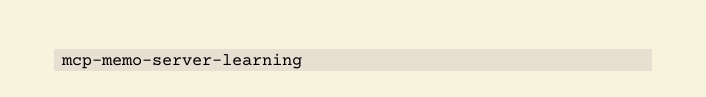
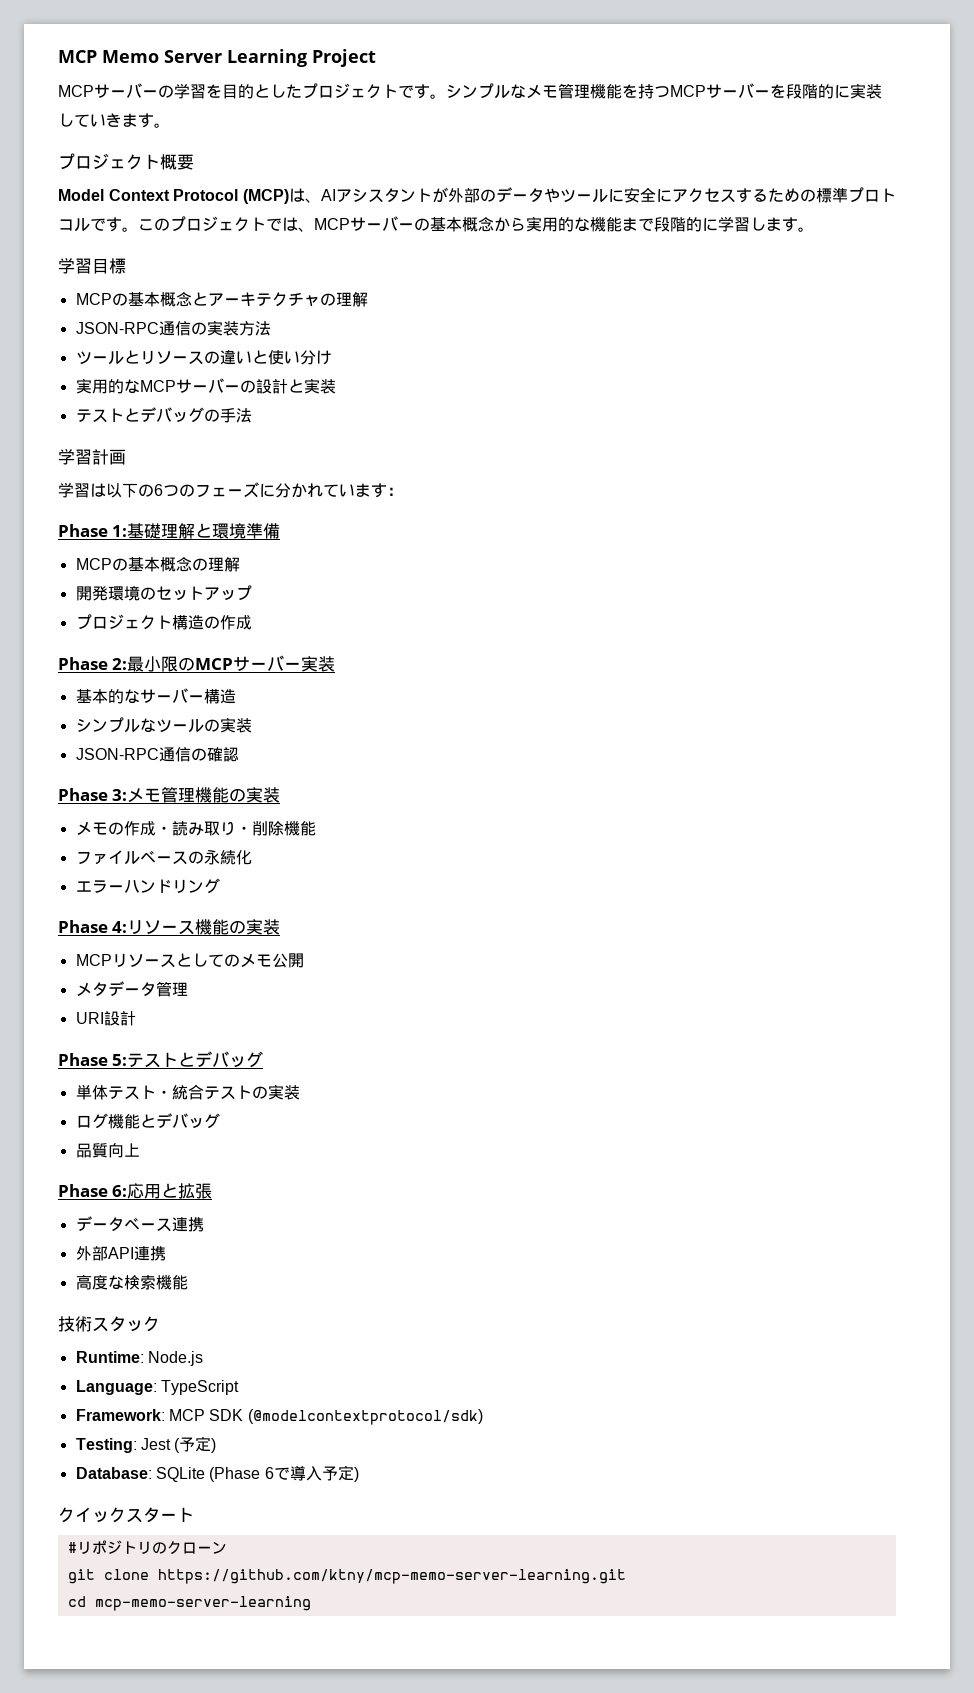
- mcp-memo-server-learning
+ MCP Memo Server Learning Project
+ MCPサーバーの学習を目的としたプロジェクトです。シンプルなメモ管理機能を持つMCPサーバーを段階的に実装していきます。
+ プロジェクト概要
+ Model Context Protocol (MCP)は、AIアシスタントが外部のデータやツールに安全にアクセスするための標準プロトコルです。このプロジェクトでは、MCPサーバーの基本概念から実用的な機能まで段階的に学習します。
+ 学習目標
+ MCPの基本概念とアーキテクチャの理解
+ JSON-RPC通信の実装方法
+ ツールとリソースの違いと使い分け
+ 実用的なMCPサーバーの設計と実装
+ テストとデバッグの手法
+ 学習計画
+ 学習は以下の6つのフェーズに分かれています：
+ Phase 1:基礎理解と環境準備
+ MCPの基本概念の理解
+ 開発環境のセットアップ
+ プロジェクト構造の作成
+ Phase 2:最小限のMCPサーバー実装
+ 基本的なサーバー構造
+ シンプルなツールの実装
+ JSON-RPC通信の確認
+ Phase 3:メモ管理機能の実装
+ メモの作成・読み取り・削除機能
+ ファイルベースの永続化
+ エラーハンドリング
+ Phase 4:リソース機能の実装
+ MCPリソースとしてのメモ公開
+ メタデータ管理
+ URI設計
+ Phase 5:テストとデバッグ
+ 単体テスト・統合テストの実装
+ ログ機能とデバッグ
+ 品質向上
+ Phase 6:応用と拡張
+ データベース連携
+ 外部API連携
+ 高度な検索機能
+ 技術スタック
+ Runtime: Node.js
+ Language: TypeScript
+ Framework: MCP SDK (@modelcontextprotocol/sdk)
+ Testing: Jest (予定)
+ Database: SQLite (Phase 6で導入予定)
+ クイックスタート
+ #リポジトリのクローン
+ git clone https://github.com/ktny/mcp-memo-server-learning.git
+ cd mcp-memo-server-learning

